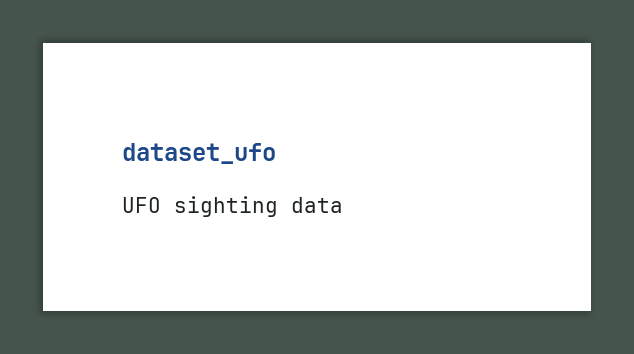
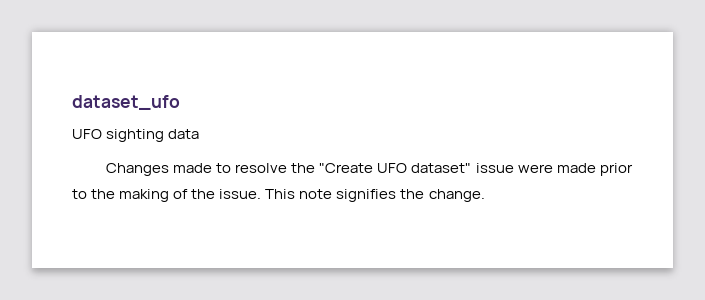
+ Changes made to resolve the "Create UFO dataset" issue were made prior to the making of the issue. This note signifies the change.

